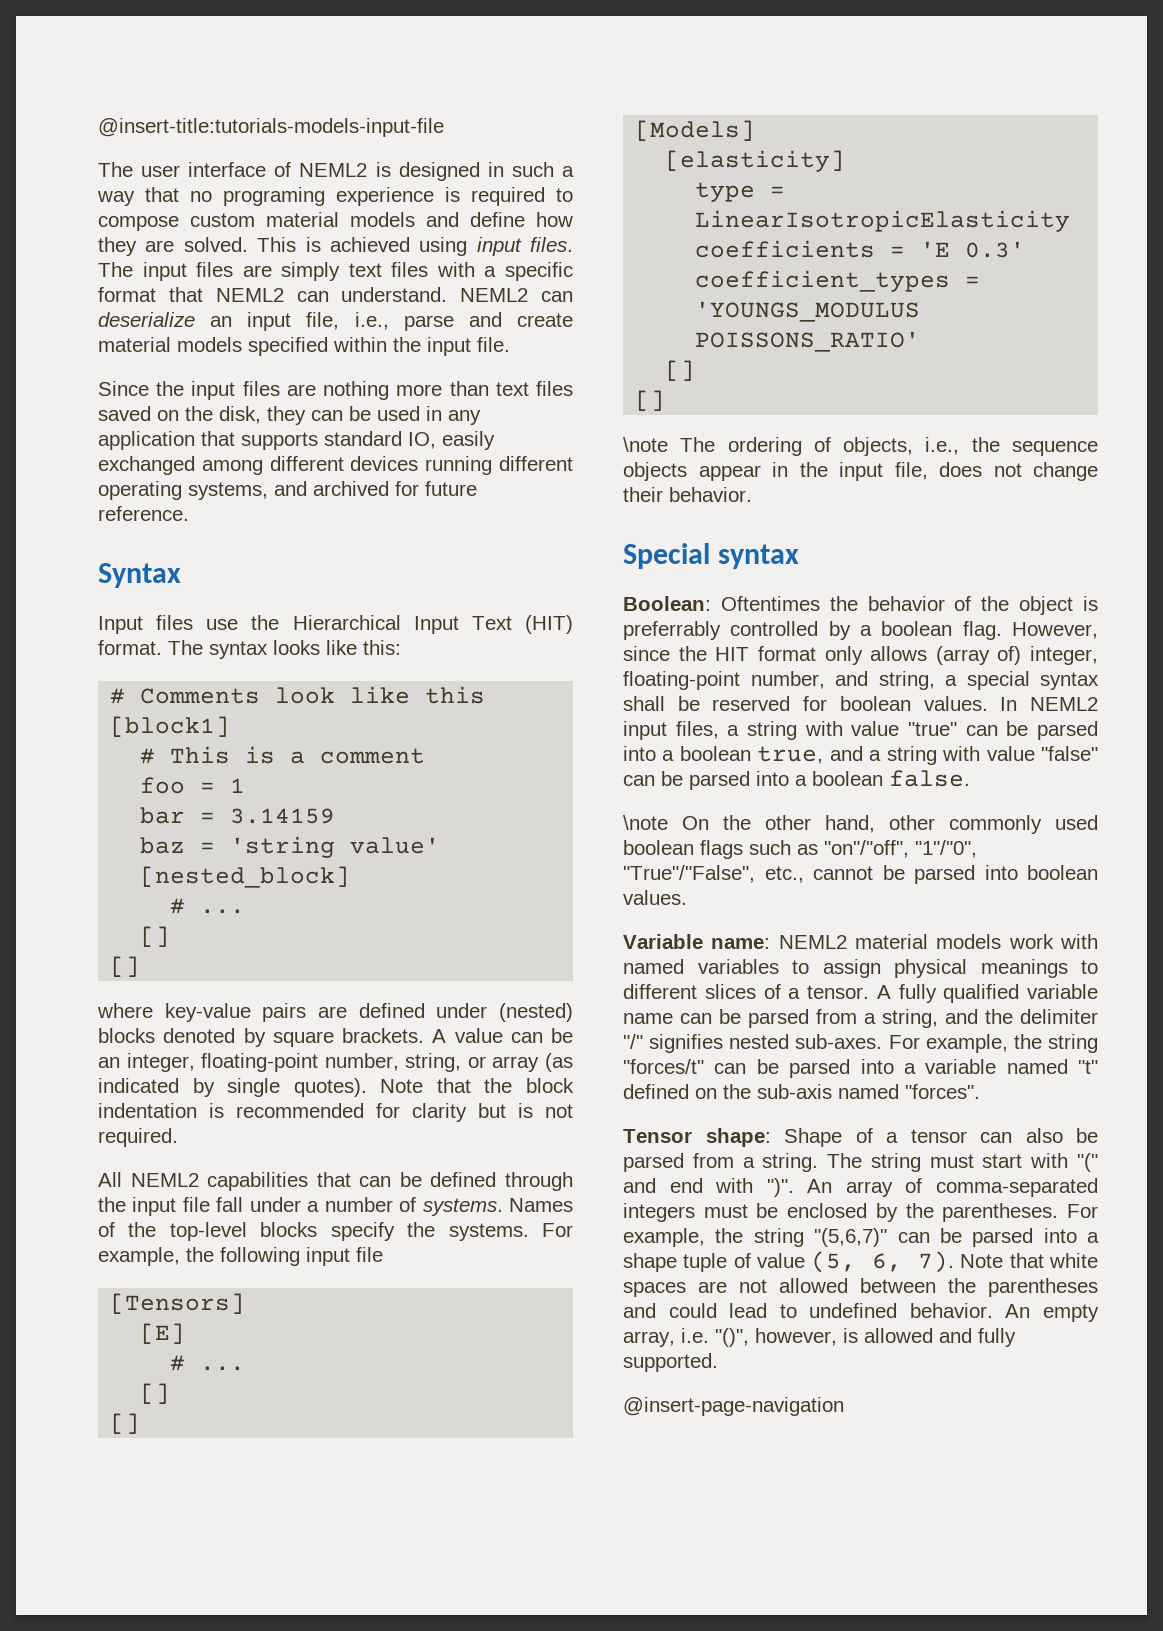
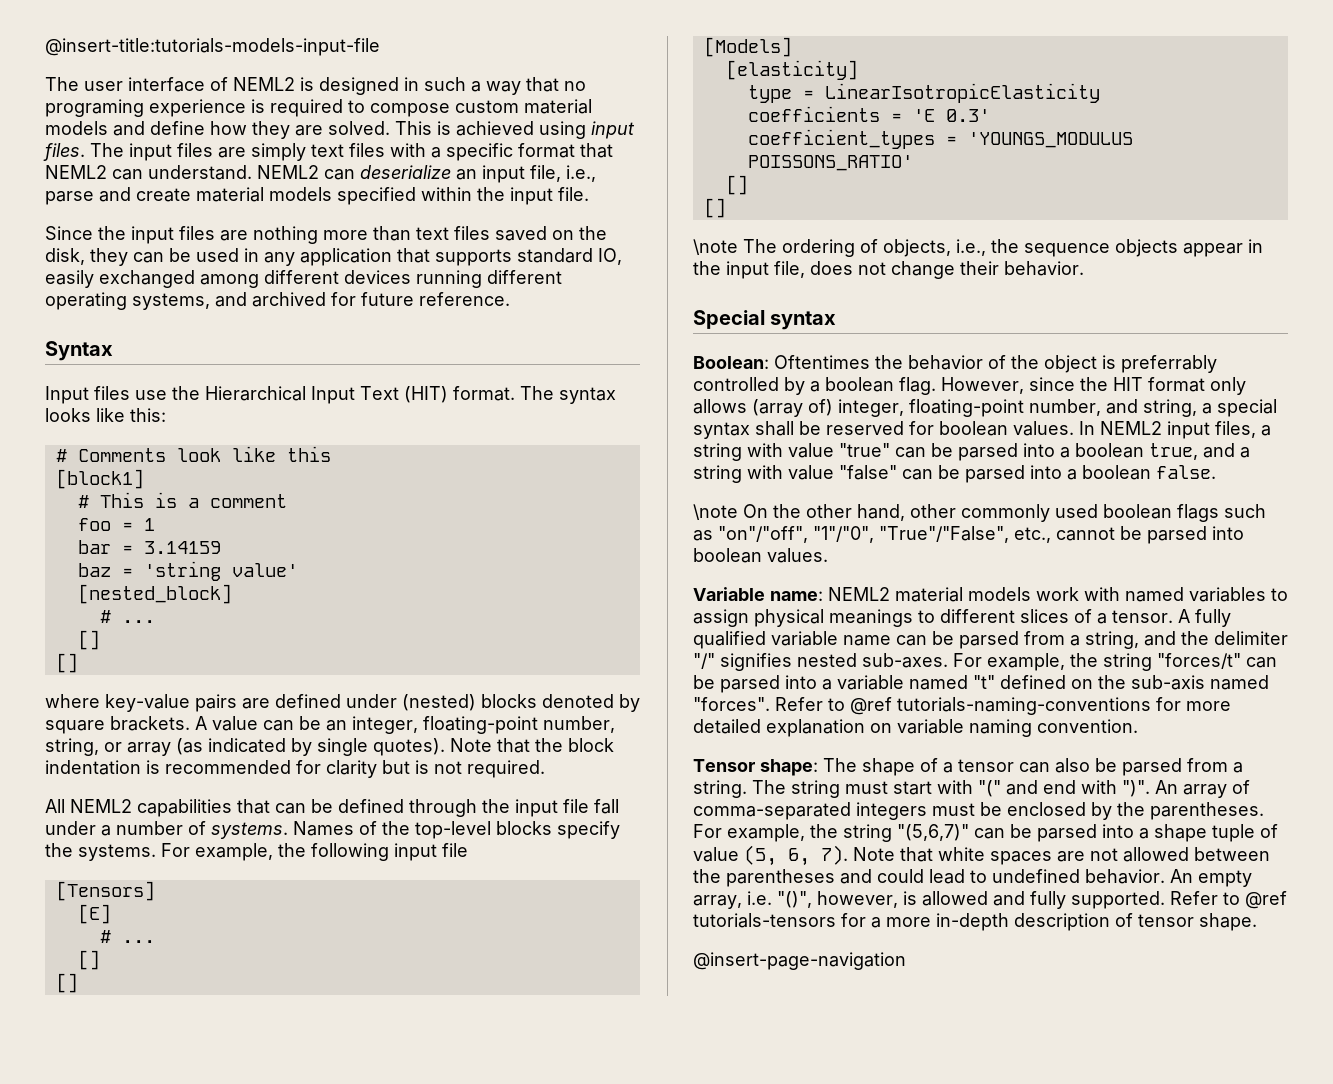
+ Refer to @ref tutorials-naming-conventions for more detailed explanation on variable naming convention.
- Tensor shape: Shape of a tensor can also be parsed from a string.
+ Tensor shape: The shape of a tensor can also be parsed from a string.
+ Refer to @ref tutorials-tensors for a more in-depth description of tensor shape.

